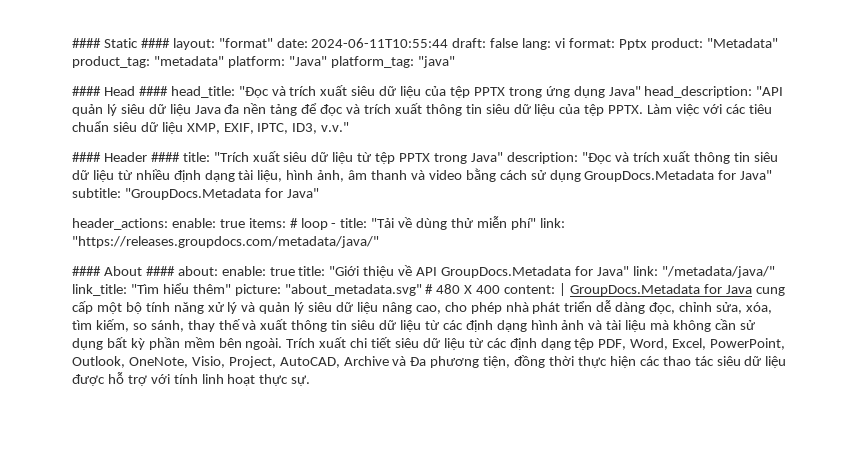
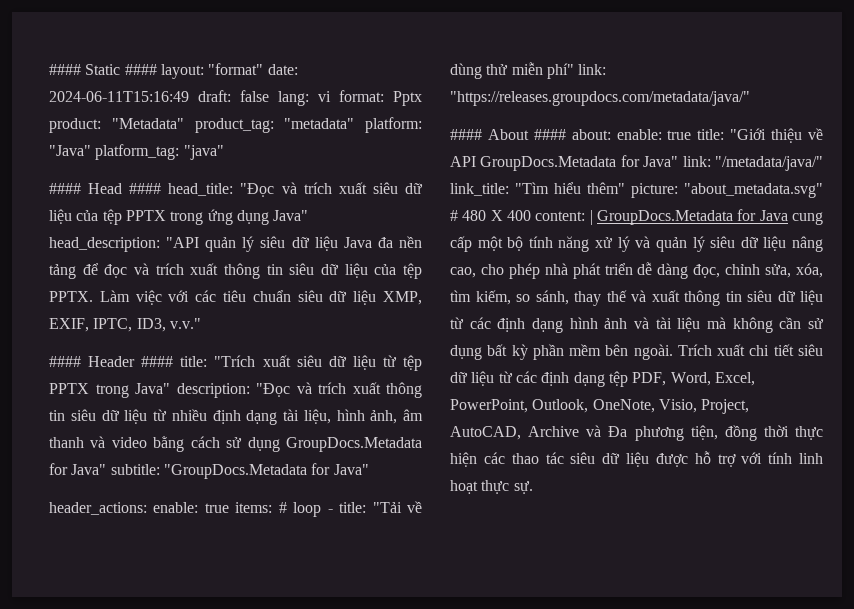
- #### Static #### layout: "format" date: 2024-06-11T10:55:44 draft: false lang: vi format: Pptx product: "Metadata" product_tag: "metadata" platform: "Java" platform_tag: "java"
+ #### Static #### layout: "format" date: 2024-06-11T15:16:49 draft: false lang: vi format: Pptx product: "Metadata" product_tag: "metadata" platform: "Java" platform_tag: "java"

